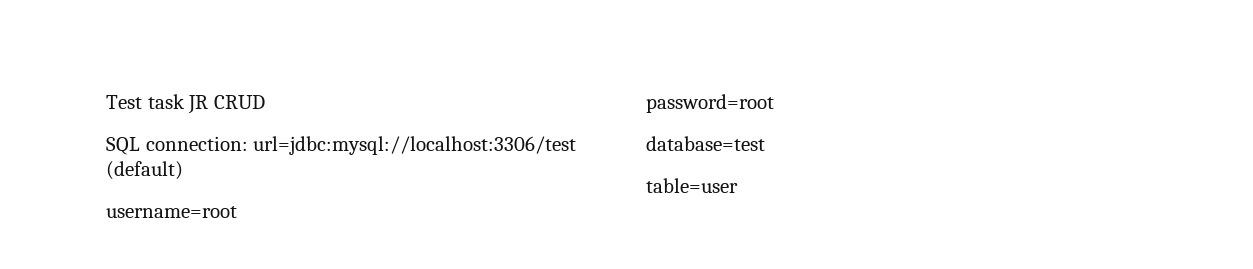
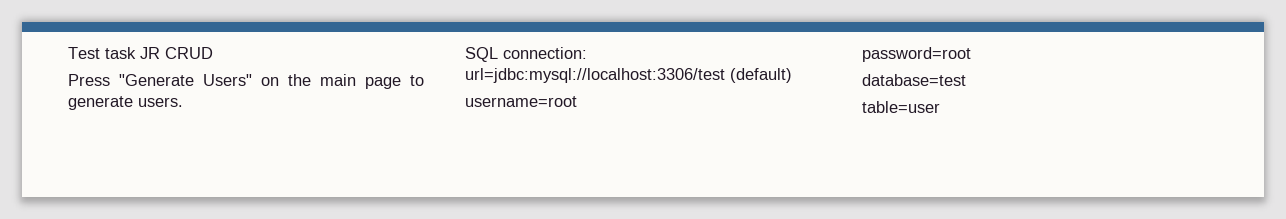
+ Press "Generate Users" on the main page to generate users.

